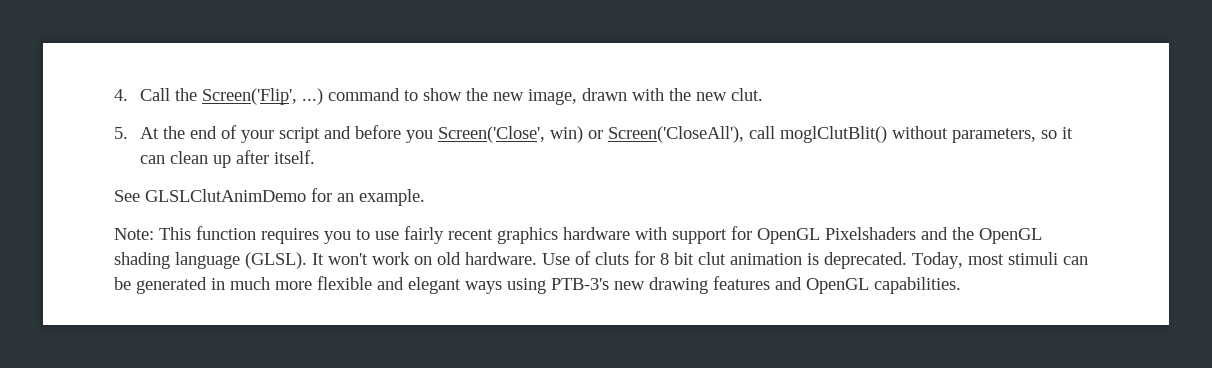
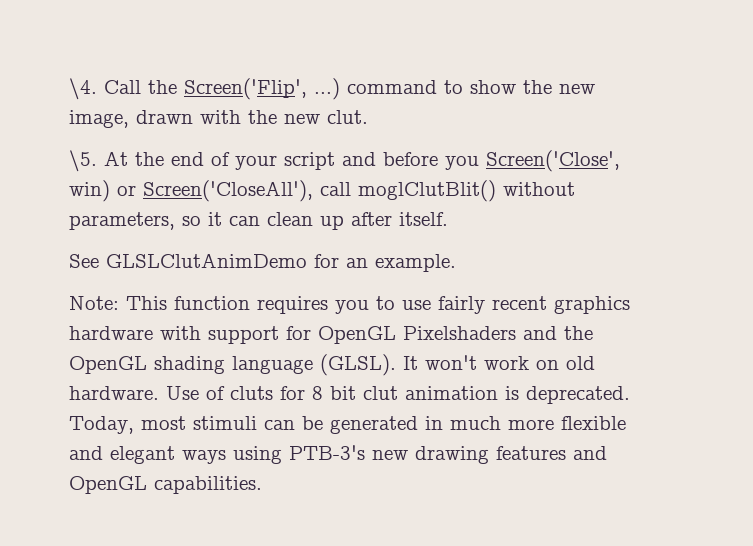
- 4. Call the Screen('Flip', ...) command to show the new image, drawn with the new clut.
+ \4. Call the Screen('Flip', ...) command to show the new image, drawn with the new clut.
- 5. At the end of your script and before you Screen('Close', win) or Screen('CloseAll'), call moglClutBlit() without parameters, so it can clean up after itself.
+ \5. At the end of your script and before you Screen('Close', win) or Screen('CloseAll'), call moglClutBlit() without parameters, so it can clean up after itself.

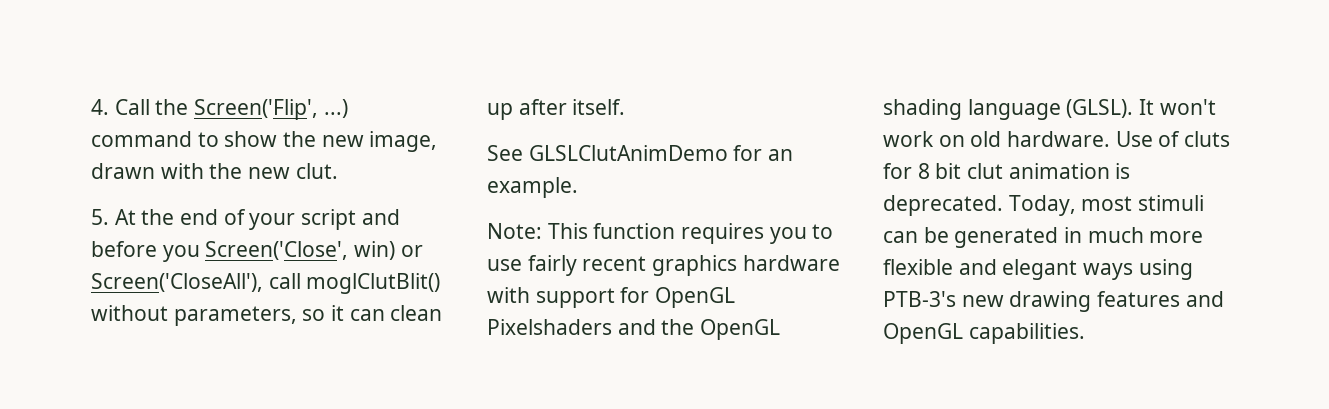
- \4. Call the Screen('Flip', ...) command to show the new image, drawn with the new clut.
+ 4. Call the Screen('Flip', ...) command to show the new image, drawn with the new clut.
- \5. At the end of your script and before you Screen('Close', win) or Screen('CloseAll'), call moglClutBlit() without parameters, so it can clean up after itself.
+ 5. At the end of your script and before you Screen('Close', win) or Screen('CloseAll'), call moglClutBlit() without parameters, so it can clean up after itself.

